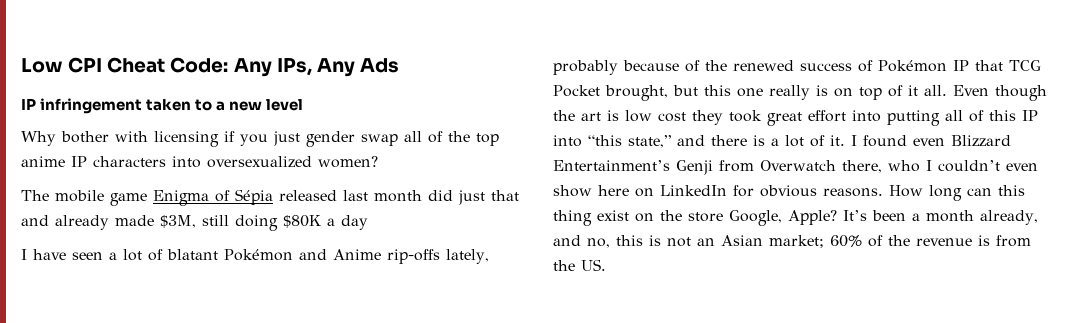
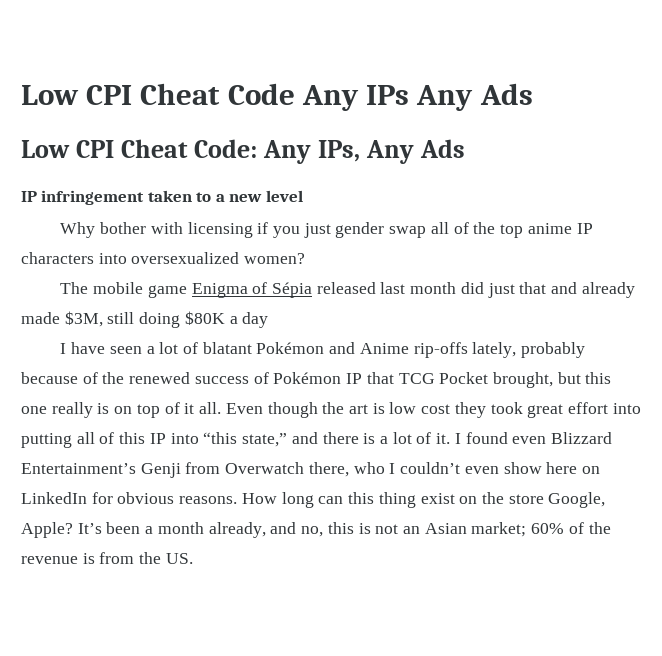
+ Low CPI Cheat Code Any IPs Any Ads

